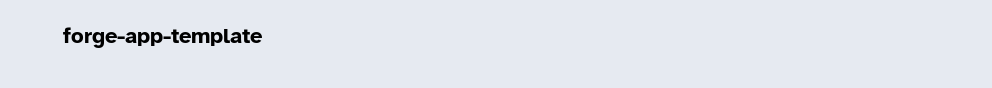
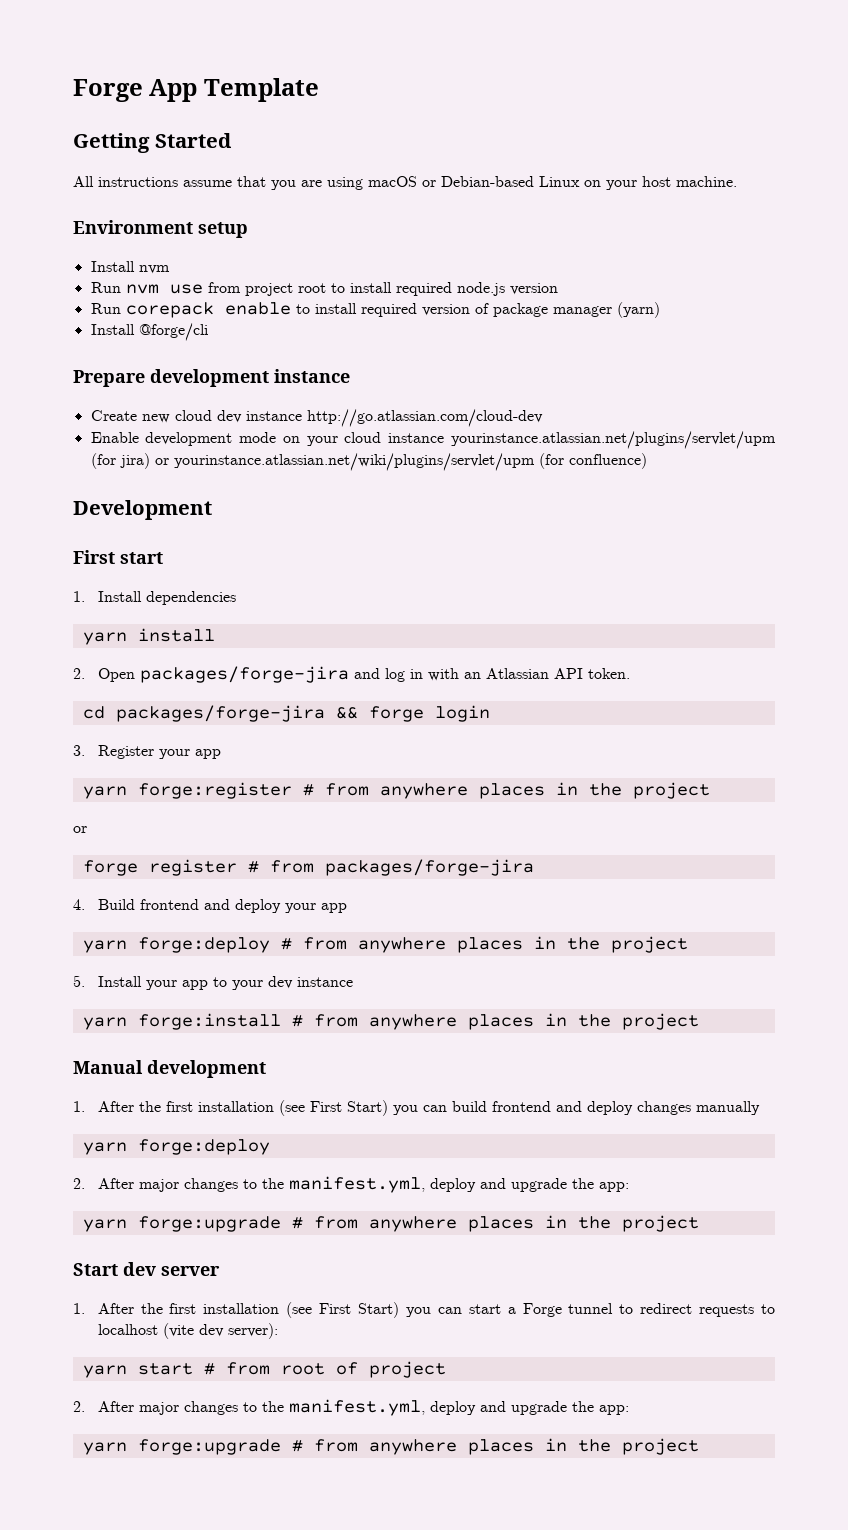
- forge-app-template
+ Forge App Template
+ Getting Started
+ All instructions assume that you are using macOS or Debian-based Linux on your host machine.
+ Environment setup
+ Install nvm
+ Run nvm use from project root to install required node.js version
+ Run corepack enable to install required version of package manager (yarn)
+ Install @forge/cli
+ Prepare development instance
+ Create new cloud dev instance http://go.atlassian.com/cloud-dev
+ Enable development mode on your cloud instance yourinstance.atlassian.net/plugins/servlet/upm (for jira) or yourinstance.atlassian.net/wiki/plugins/servlet/upm (for confluence)
+ Development
+ First start
+ 1. Install dependencies
+ yarn install
+ 2. Open packages/forge-jira and log in with an Atlassian API token.
+ cd packages/forge-jira && forge login
+ 3. Register your app
+ yarn forge:register # from anywhere places in the project
+ or
+ forge register # from packages/forge-jira
+ 4. Build frontend and deploy your app
+ yarn forge:deploy # from anywhere places in the project
+ 5. Install your app to your dev instance
+ yarn forge:install # from anywhere places in the project
+ Manual development
+ 1. After the first installation (see First Start) you can build frontend and deploy changes manually
+ yarn forge:deploy
+ 2. After major changes to the manifest.yml, deploy and upgrade the app:
+ yarn forge:upgrade # from anywhere places in the project
+ Start dev server
+ 1. After the first installation (see First Start) you can start a Forge tunnel to redirect requests to localhost (vite dev server):
+ yarn start # from root of project
+ 2. After major changes to the manifest.yml, deploy and upgrade the app:
+ yarn forge:upgrade # from anywhere places in the project

